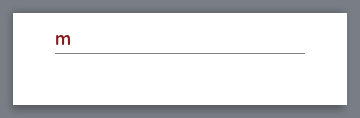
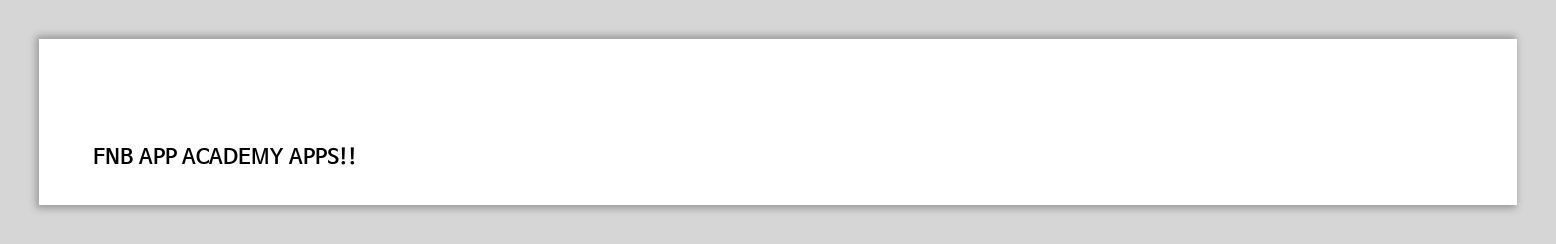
- m
+ FNB APP ACADEMY APPS!!

